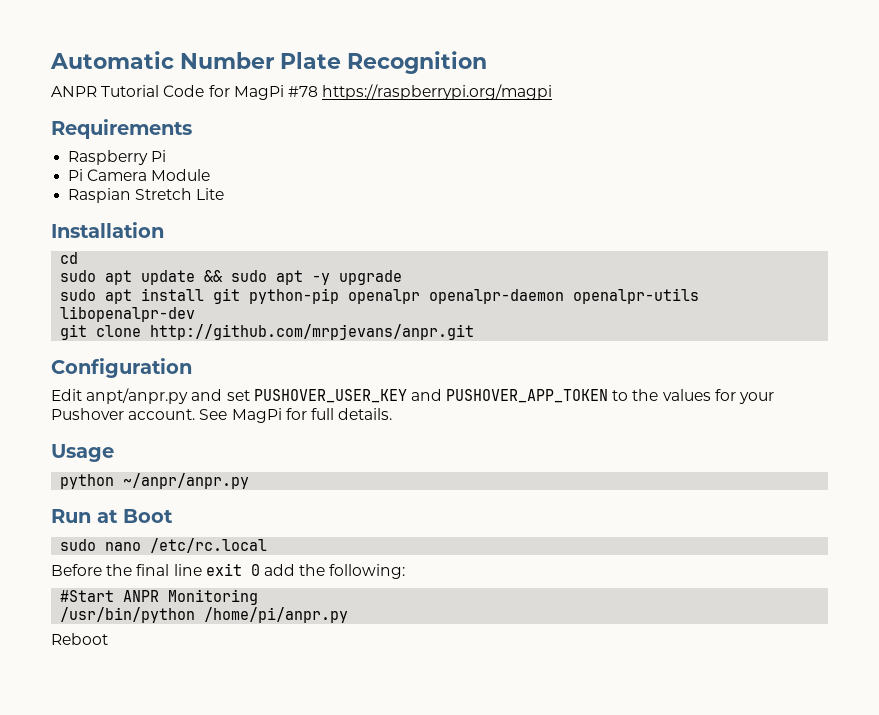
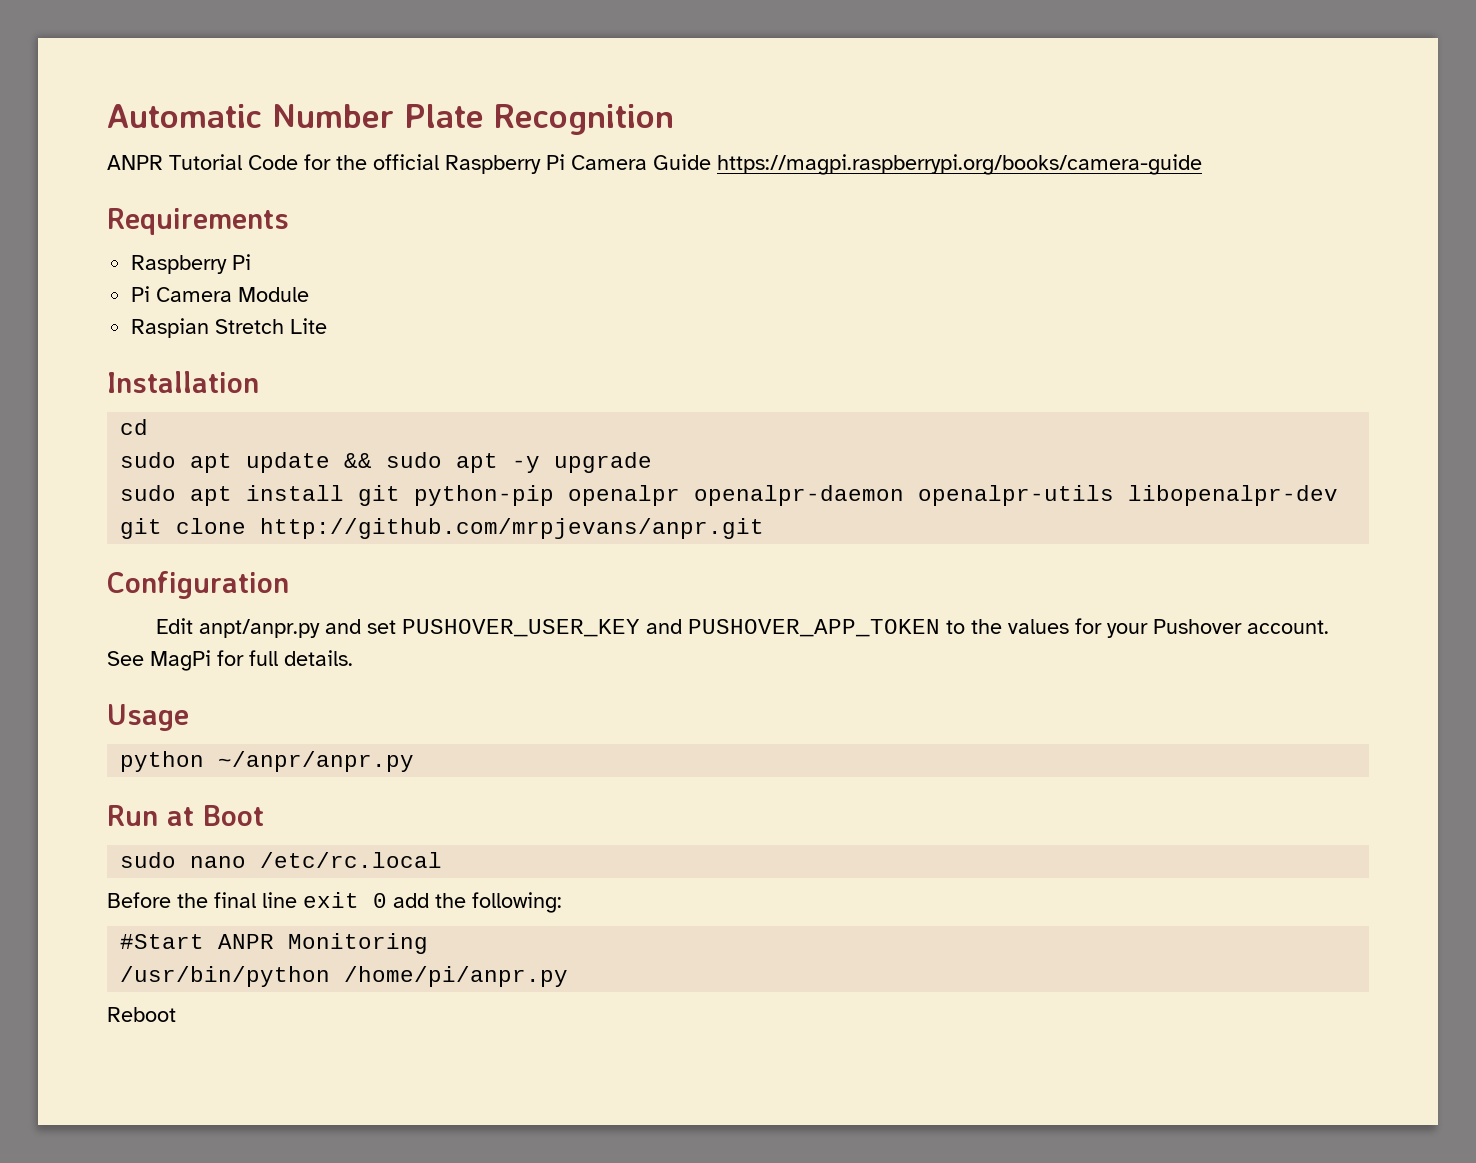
- ANPR Tutorial Code for MagPi #78 https://raspberrypi.org/magpi
+ ANPR Tutorial Code for the official Raspberry Pi Camera Guide https://magpi.raspberrypi.org/books/camera-guide

